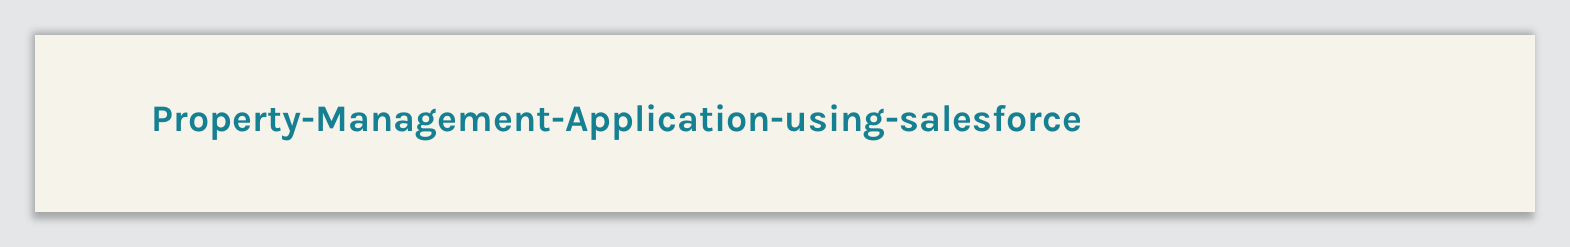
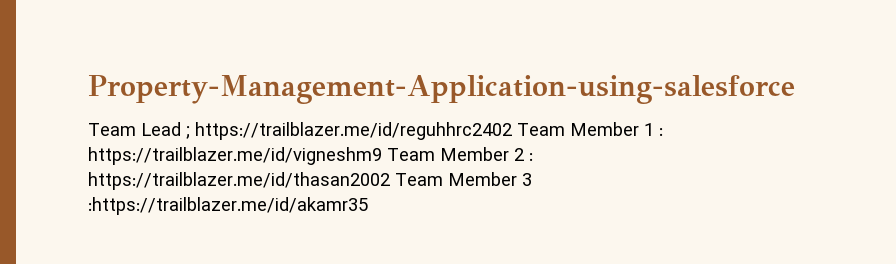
+ Team Lead ; https://trailblazer.me/id/reguhhrc2402 Team Member 1 : https://trailblazer.me/id/vigneshm9 Team Member 2 : https://trailblazer.me/id/thasan2002 Team Member 3 :https://trailblazer.me/id/akamr35

